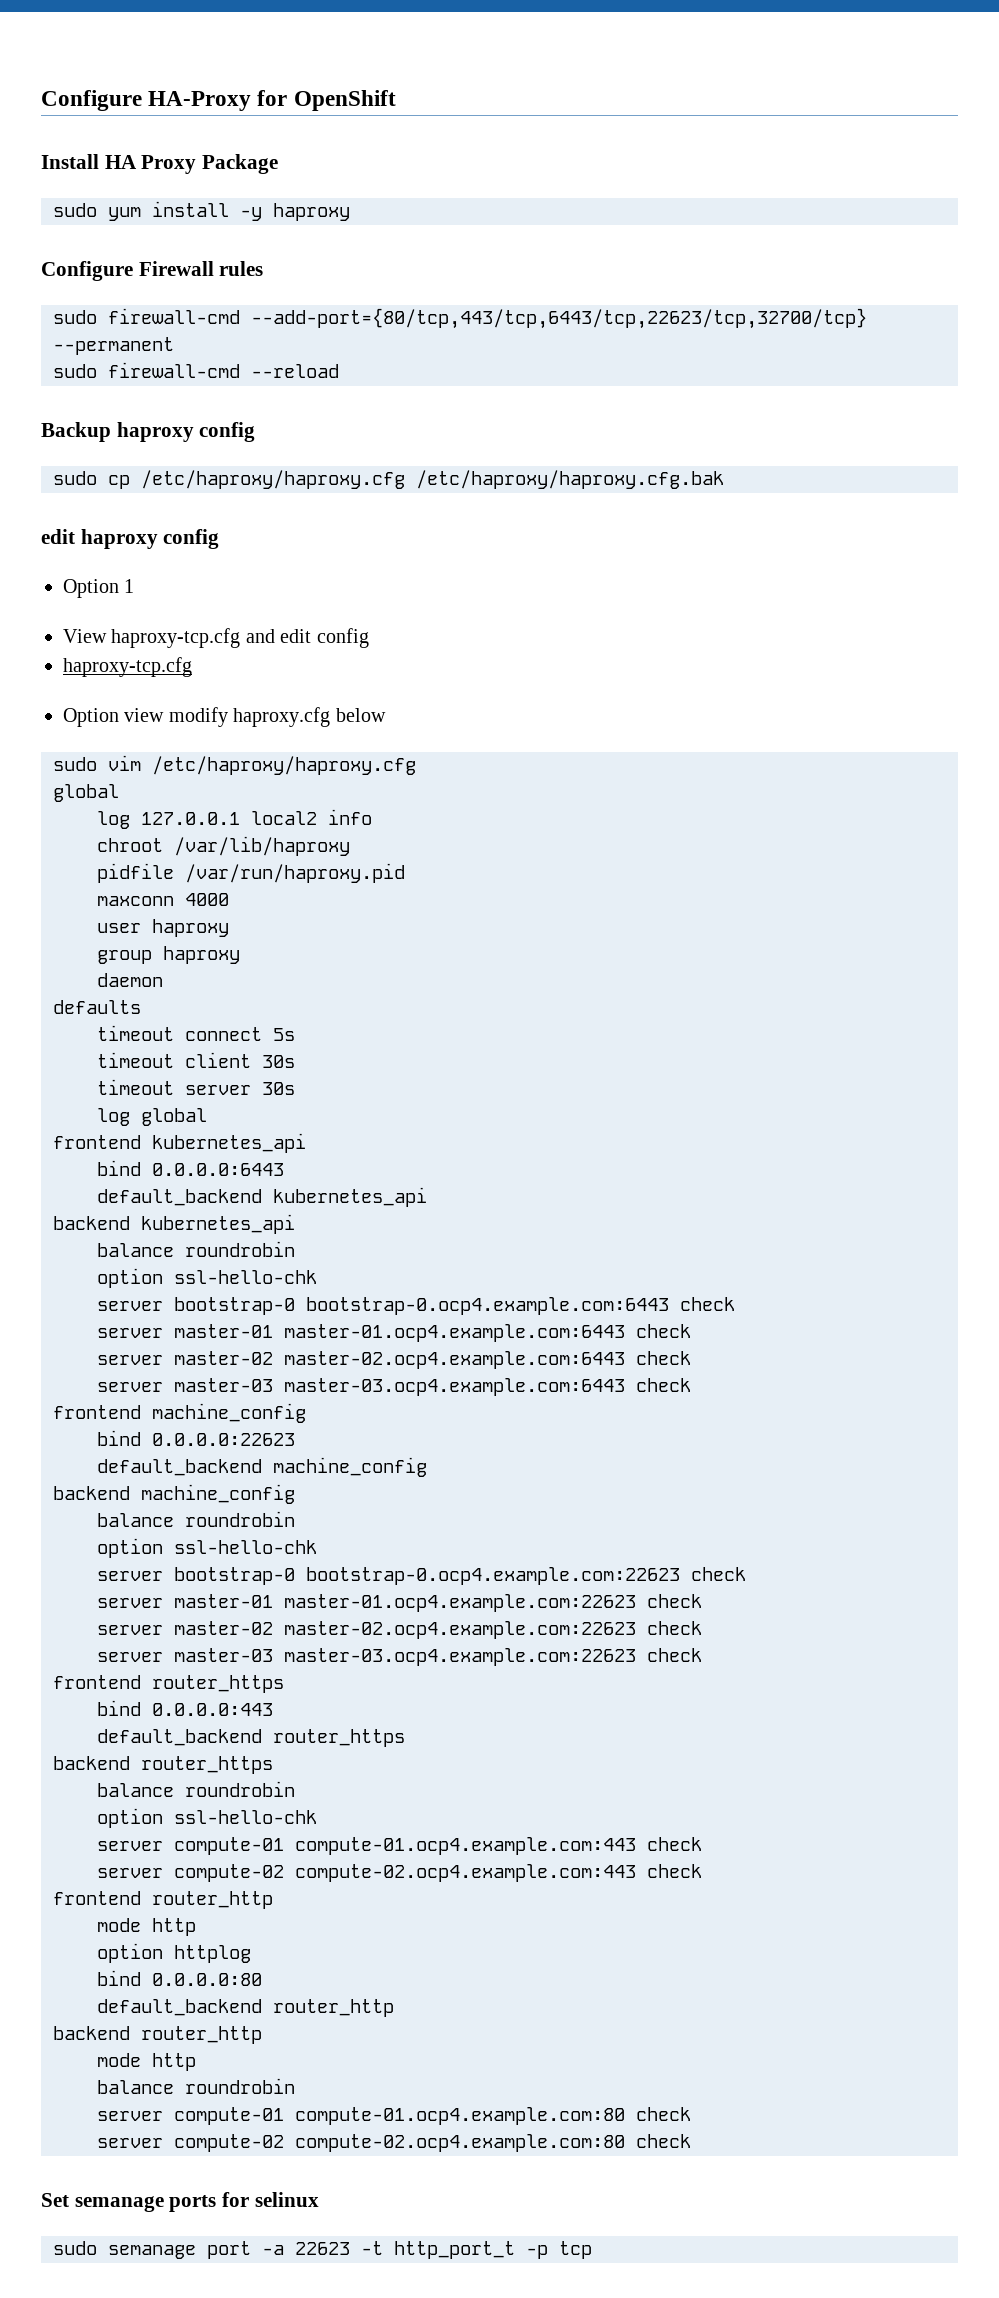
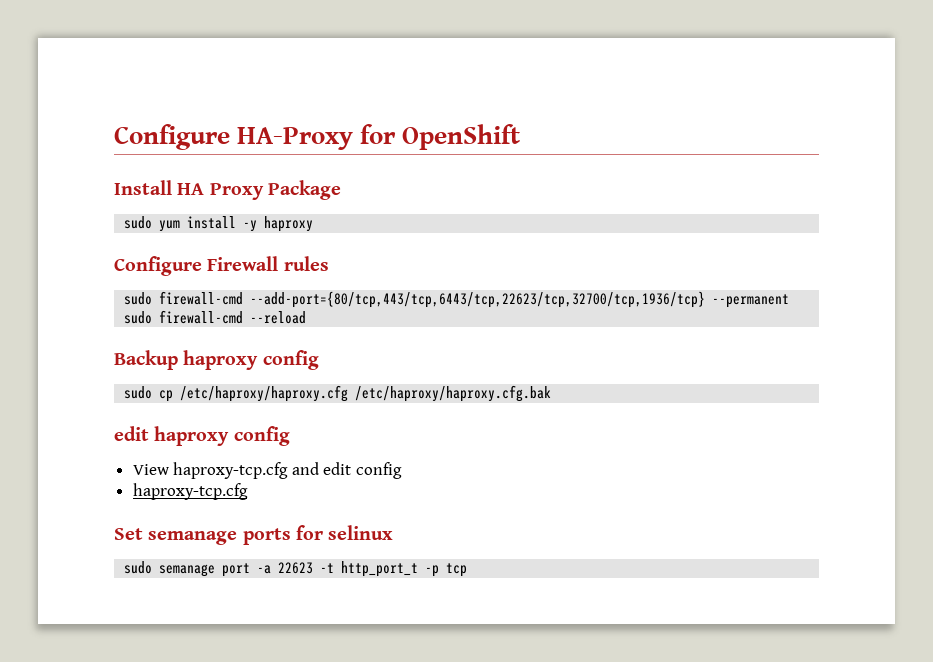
- sudo firewall-cmd --add-port={80/tcp,443/tcp,6443/tcp,22623/tcp,32700/tcp} --permanent
+ sudo firewall-cmd --add-port={80/tcp,443/tcp,6443/tcp,22623/tcp,32700/tcp,1936/tcp} --permanent
- Option 1
- Option view modify haproxy.cfg below
- sudo vim /etc/haproxy/haproxy.cfg
- global
- log 127.0.0.1 local2 info
- chroot /var/lib/haproxy
- pidfile /var/run/haproxy.pid
- maxconn 4000
- user haproxy
- group haproxy
- daemon
- defaults
- timeout connect 5s
- timeout client 30s
- timeout server 30s
- log global
- frontend kubernetes_api
- bind 0.0.0.0:6443
- default_backend kubernetes_api
- backend kubernetes_api
- balance roundrobin
- option ssl-hello-chk
- server bootstrap-0 bootstrap-0.ocp4.example.com:6443 check
- server master-01 master-01.ocp4.example.com:6443 check
- server master-02 master-02.ocp4.example.com:6443 check
- server master-03 master-03.ocp4.example.com:6443 check
- frontend machine_config
- bind 0.0.0.0:22623
- default_backend machine_config
- backend machine_config
- balance roundrobin
- option ssl-hello-chk
- server bootstrap-0 bootstrap-0.ocp4.example.com:22623 check
- server master-01 master-01.ocp4.example.com:22623 check
- server master-02 master-02.ocp4.example.com:22623 check
- server master-03 master-03.ocp4.example.com:22623 check
- frontend router_https
- bind 0.0.0.0:443
- default_backend router_https
- backend router_https
- balance roundrobin
- option ssl-hello-chk
- server compute-01 compute-01.ocp4.example.com:443 check
- server compute-02 compute-02.ocp4.example.com:443 check
- frontend router_http
- mode http
- option httplog
- bind 0.0.0.0:80
- default_backend router_http
- backend router_http
- mode http
- balance roundrobin
- server compute-01 compute-01.ocp4.example.com:80 check
- server compute-02 compute-02.ocp4.example.com:80 check

